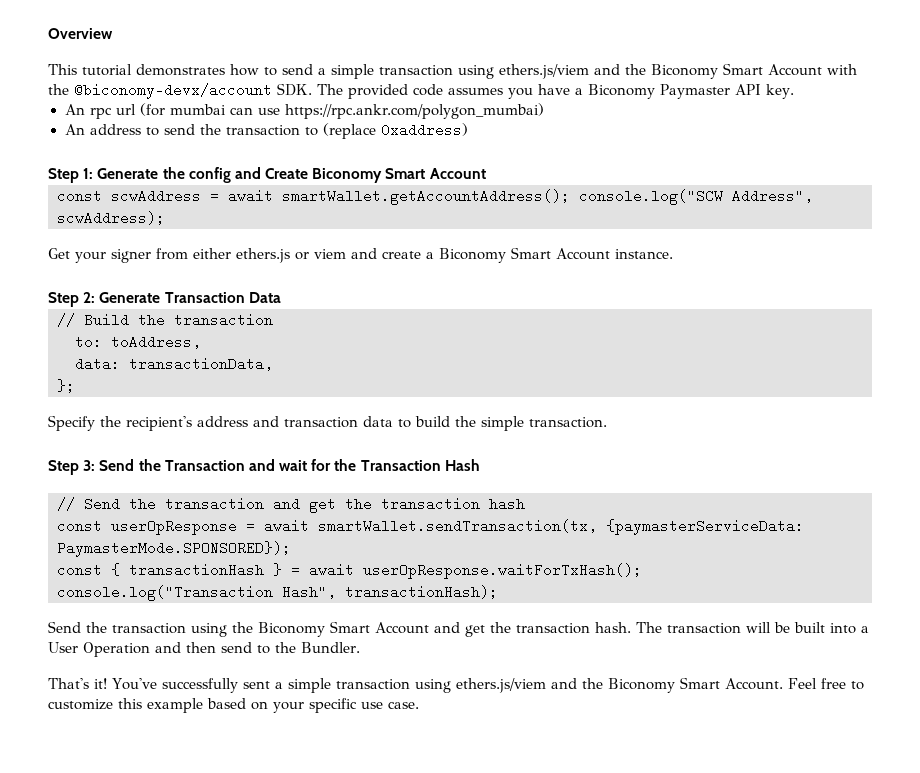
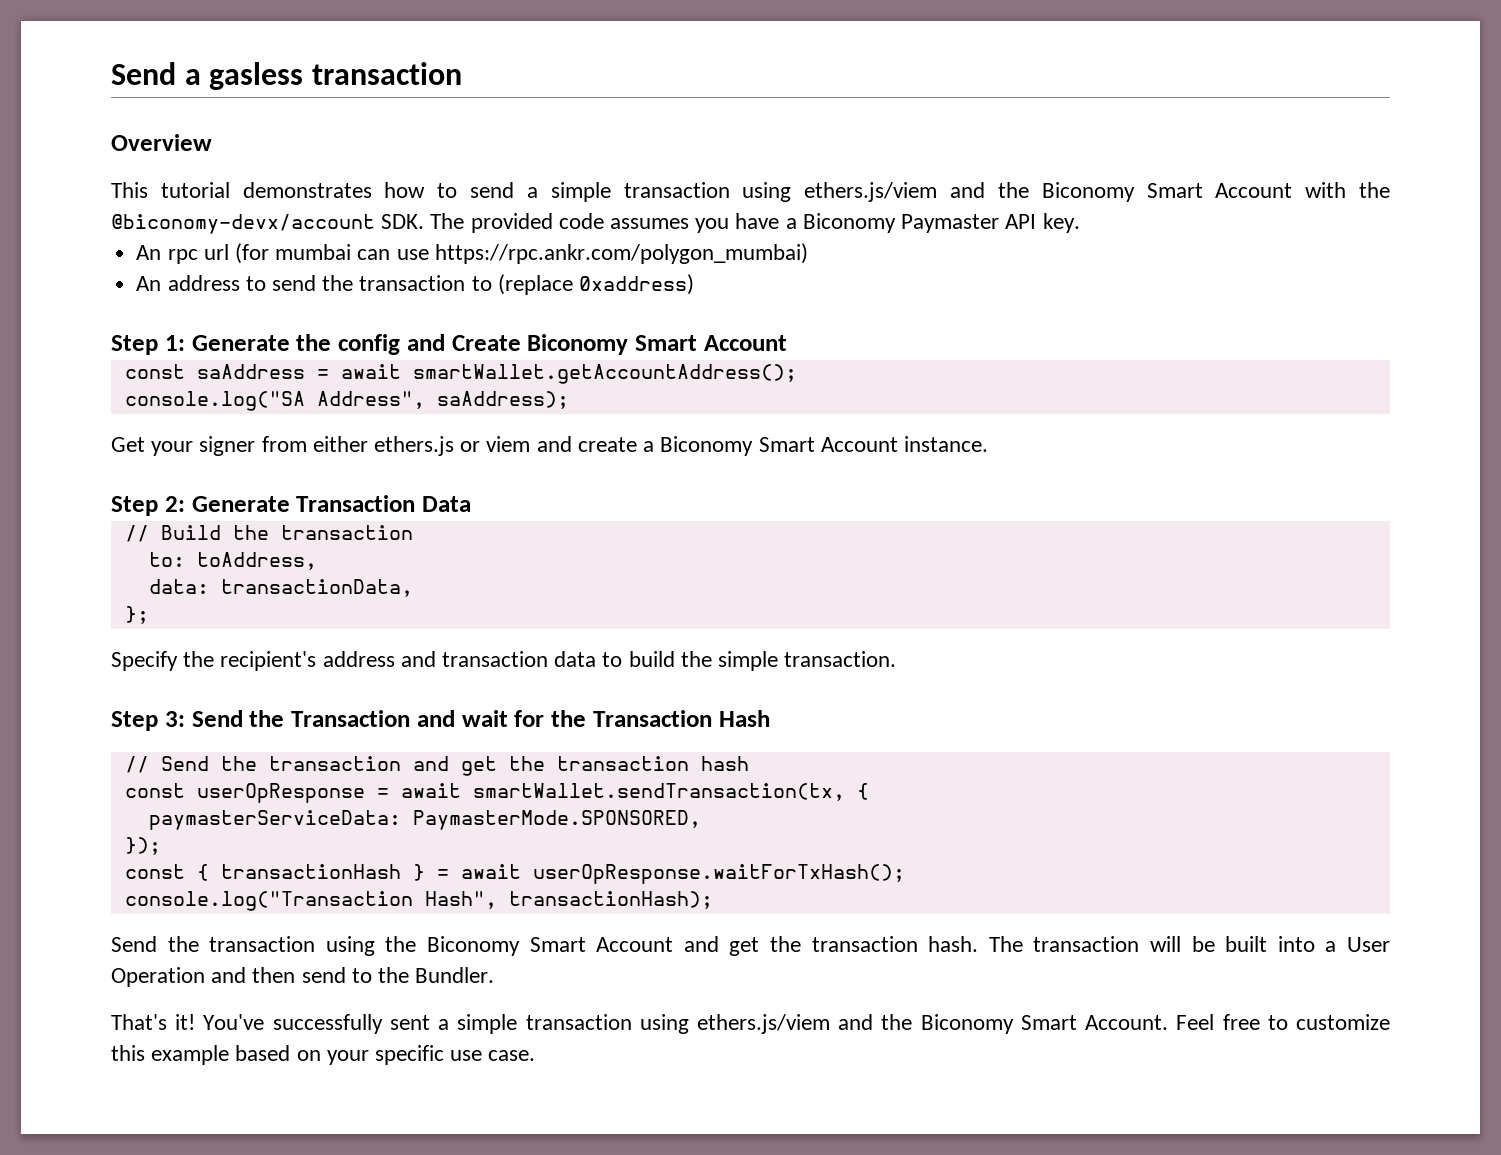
+ Send a gasless transaction
- const scwAddress = await smartWallet.getAccountAddress(); console.log("SCW Address", scwAddress);
+ const saAddress = await smartWallet.getAccountAddress();
+ console.log("SA Address", saAddress);
- const userOpResponse = await smartWallet.sendTransaction(tx, {paymasterServiceData: PaymasterMode.SPONSORED});
+ const userOpResponse = await smartWallet.sendTransaction(tx, {
+ paymasterServiceData: PaymasterMode.SPONSORED,
+ });

